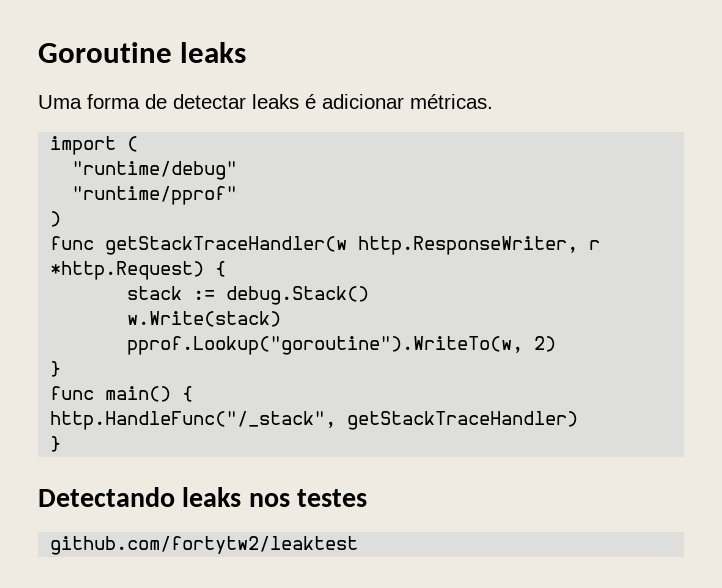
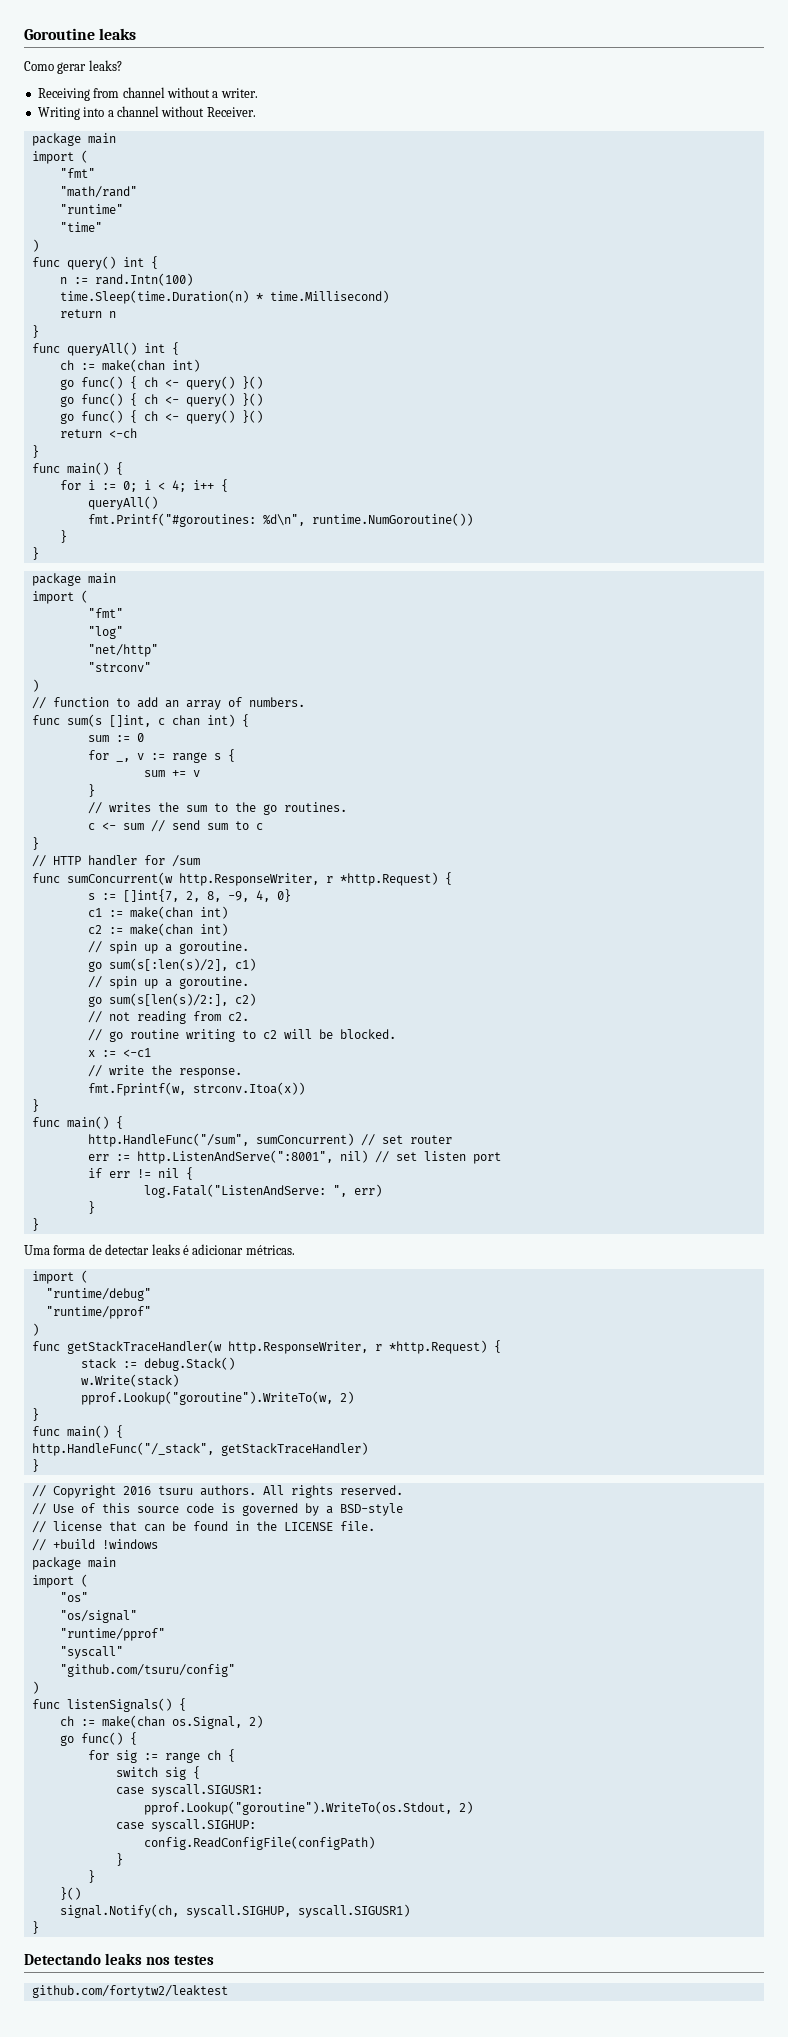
+ Como gerar leaks?
+ Receiving from channel without a writer.
+ Writing into a channel without Receiver.
+ package main
+ import (
+ "fmt"
+ "math/rand"
+ "runtime"
+ "time"
+ )
+ func query() int {
+ n := rand.Intn(100)
+ time.Sleep(time.Duration(n) * time.Millisecond)
+ return n
+ }
+ func queryAll() int {
+ ch := make(chan int)
+ go func() { ch <- query() }()
+ go func() { ch <- query() }()
+ go func() { ch <- query() }()
+ return <-ch
+ }
+ func main() {
+ for i := 0; i < 4; i++ {
+ queryAll()
+ fmt.Printf("#goroutines: %d\n", runtime.NumGoroutine())
+ }
+ }
+ package main
+ import (
+ "fmt"
+ "log"
+ "net/http"
+ "strconv"
+ )
+ // function to add an array of numbers.
+ func sum(s []int, c chan int) {
+ sum := 0
+ for _, v := range s {
+ sum += v
+ }
+ // writes the sum to the go routines.
+ c <- sum // send sum to c
+ }
+ // HTTP handler for /sum
+ func sumConcurrent(w http.ResponseWriter, r *http.Request) {
+ s := []int{7, 2, 8, -9, 4, 0}
+ c1 := make(chan int)
+ c2 := make(chan int)
+ // spin up a goroutine.
+ go sum(s[:len(s)/2], c1)
+ // spin up a goroutine.
+ go sum(s[len(s)/2:], c2)
+ // not reading from c2.
+ // go routine writing to c2 will be blocked.
+ x := <-c1
+ // write the response.
+ fmt.Fprintf(w, strconv.Itoa(x))
+ }
+ func main() {
+ http.HandleFunc("/sum", sumConcurrent) // set router
+ err := http.ListenAndServe(":8001", nil) // set listen port
+ if err != nil {
+ log.Fatal("ListenAndServe: ", err)
+ }
+ }
+ // Copyright 2016 tsuru authors. All rights reserved.
+ // Use of this source code is governed by a BSD-style
+ // license that can be found in the LICENSE file.
+ // +build !windows
+ package main
+ import (
+ "os"
+ "os/signal"
+ "runtime/pprof"
+ "syscall"
+ "github.com/tsuru/config"
+ )
+ func listenSignals() {
+ ch := make(chan os.Signal, 2)
+ go func() {
+ for sig := range ch {
+ switch sig {
+ case syscall.SIGUSR1:
+ pprof.Lookup("goroutine").WriteTo(os.Stdout, 2)
+ case syscall.SIGHUP:
+ config.ReadConfigFile(configPath)
+ }
+ }
+ }()
+ signal.Notify(ch, syscall.SIGHUP, syscall.SIGUSR1)
+ }

